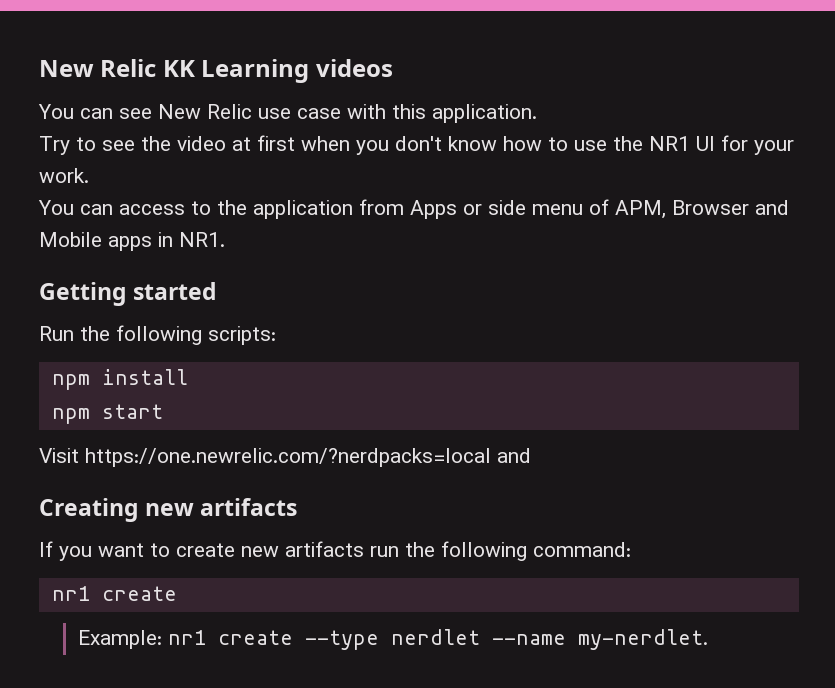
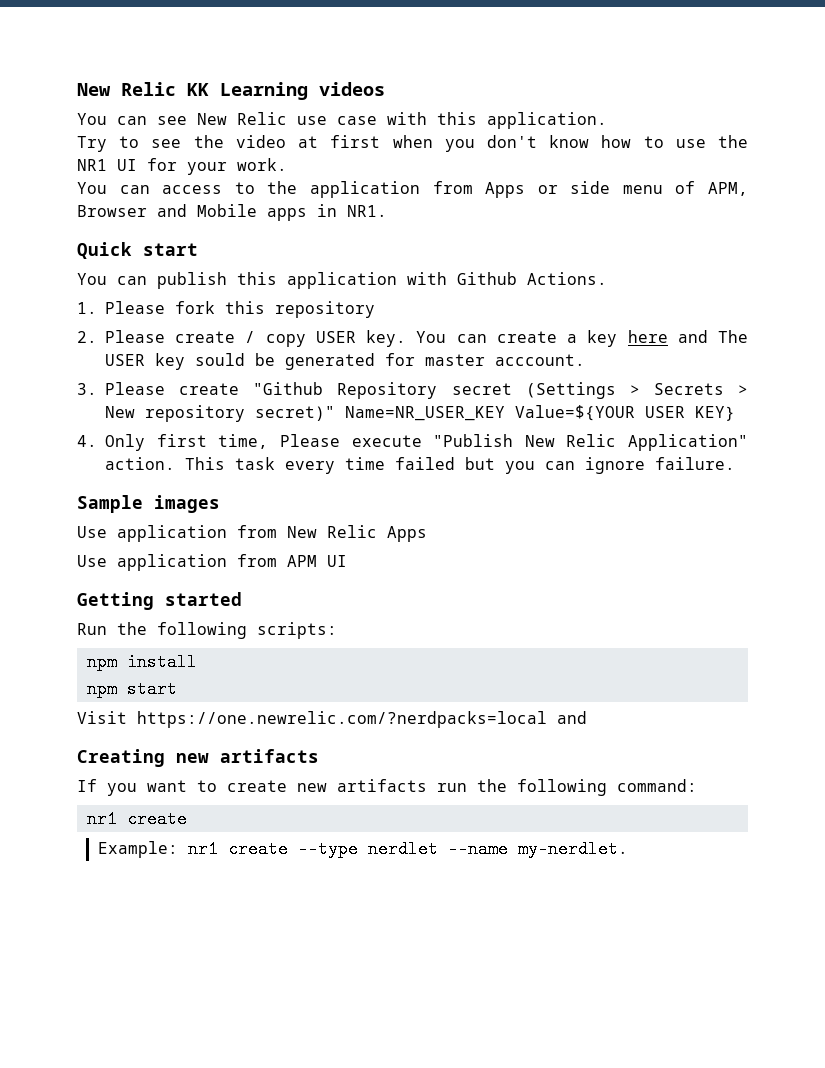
+ Quick start
+ You can publish this application with Github Actions.
+ 1. Please fork this repository
+ 2. Please create / copy USER key. You can create a key here and The USER key sould be generated for master acccount.
+ 3. Please create "Github Repository secret (Settings > Secrets > New repository secret)" Name=NR_USER_KEY Value=${YOUR USER KEY}
+ 4. Only first time, Please execute "Publish New Relic Application" action. This task every time failed but you can ignore failure.
+ Sample images
+ Use application from New Relic Apps
+ Use application from APM UI

